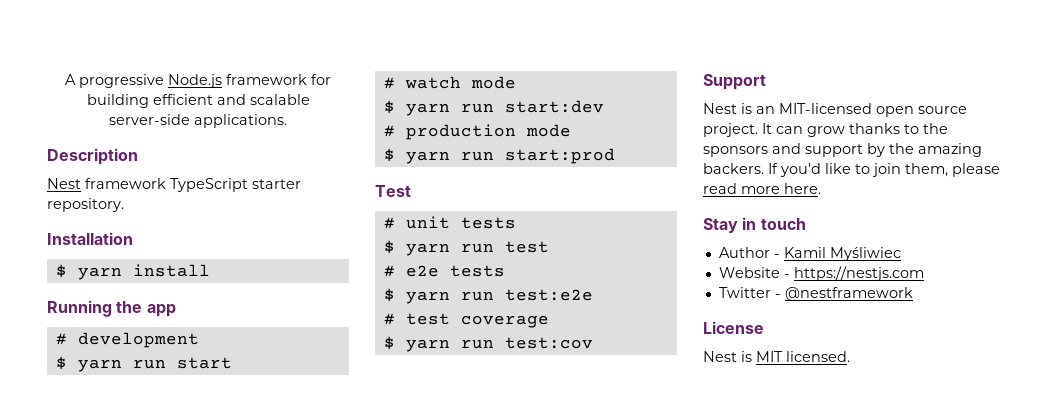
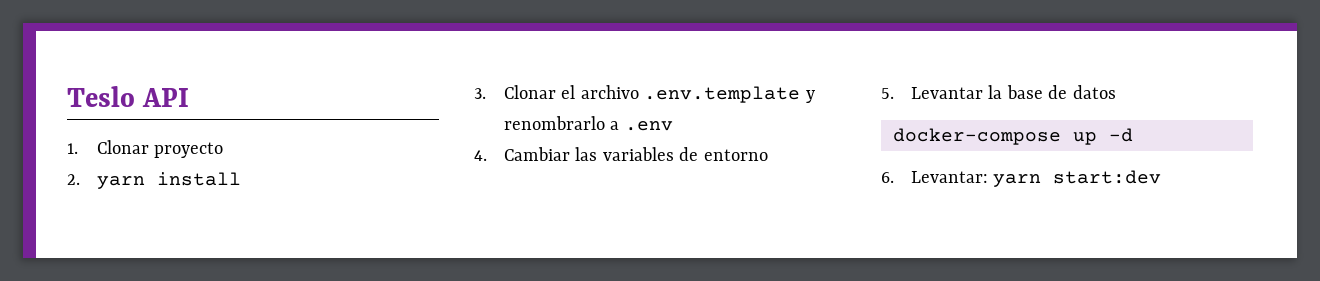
- A progressive Node.js framework for building efficient and scalable server-side applications.
- Description
- Nest framework TypeScript starter repository.
- Installation
- $ yarn install
- Running the app
- # development
- $ yarn run start
- # watch mode
- $ yarn run start:dev
- # production mode
- $ yarn run start:prod
- Test
- # unit tests
- $ yarn run test
- # e2e tests
- $ yarn run test:e2e
- # test coverage
- $ yarn run test:cov
- Support
- Nest is an MIT-licensed open source project. It can grow thanks to the sponsors and support by the amazing backers. If you'd like to join them, please read more here.
- Stay in touch
- Author - Kamil Myśliwiec
- Website - https://nestjs.com
- Twitter - @nestframework
- License
- Nest is MIT licensed.
+ Teslo API
+ 1. Clonar proyecto
+ 2. yarn install
+ 3. Clonar el archivo .env.template y renombrarlo a .env
+ 4. Cambiar las variables de entorno
+ 5. Levantar la base de datos
+ docker-compose up -d
+ 6. Levantar: yarn start:dev

